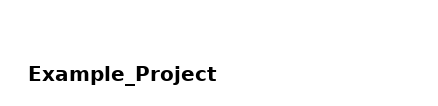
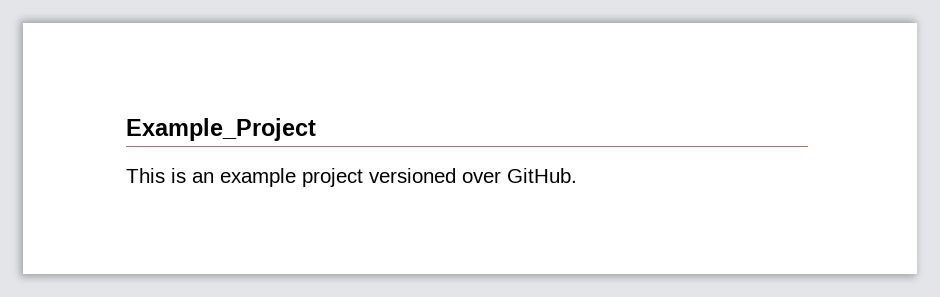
+ This is an example project versioned over GitHub.

